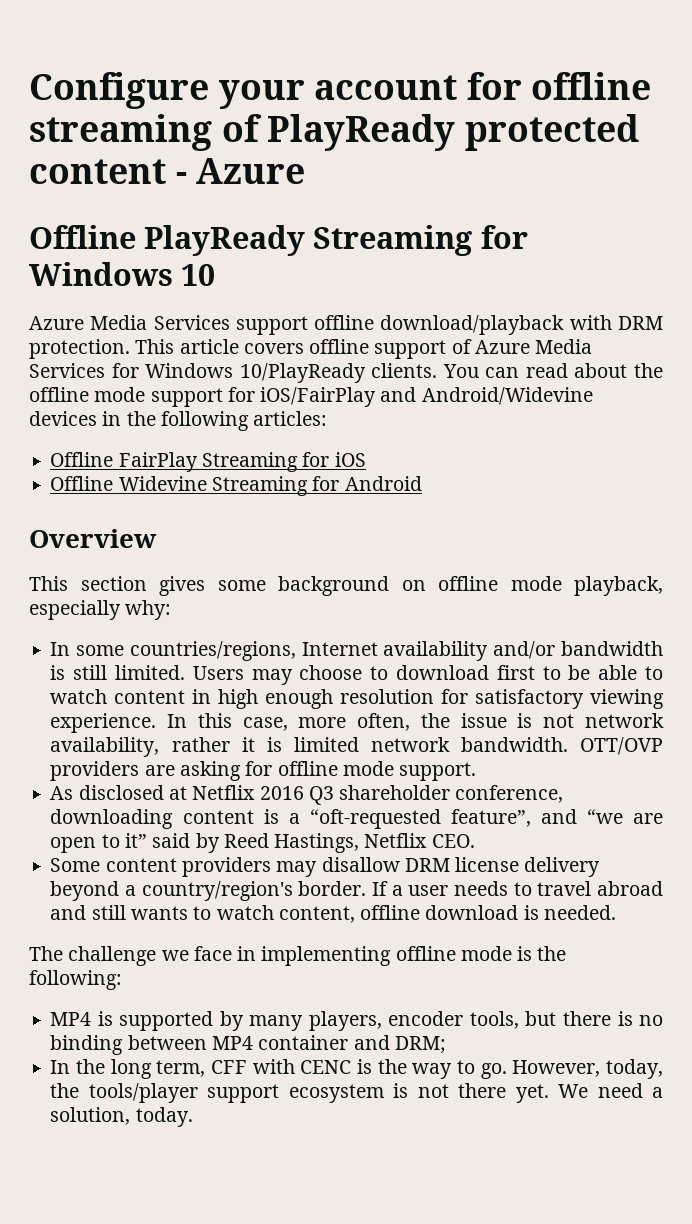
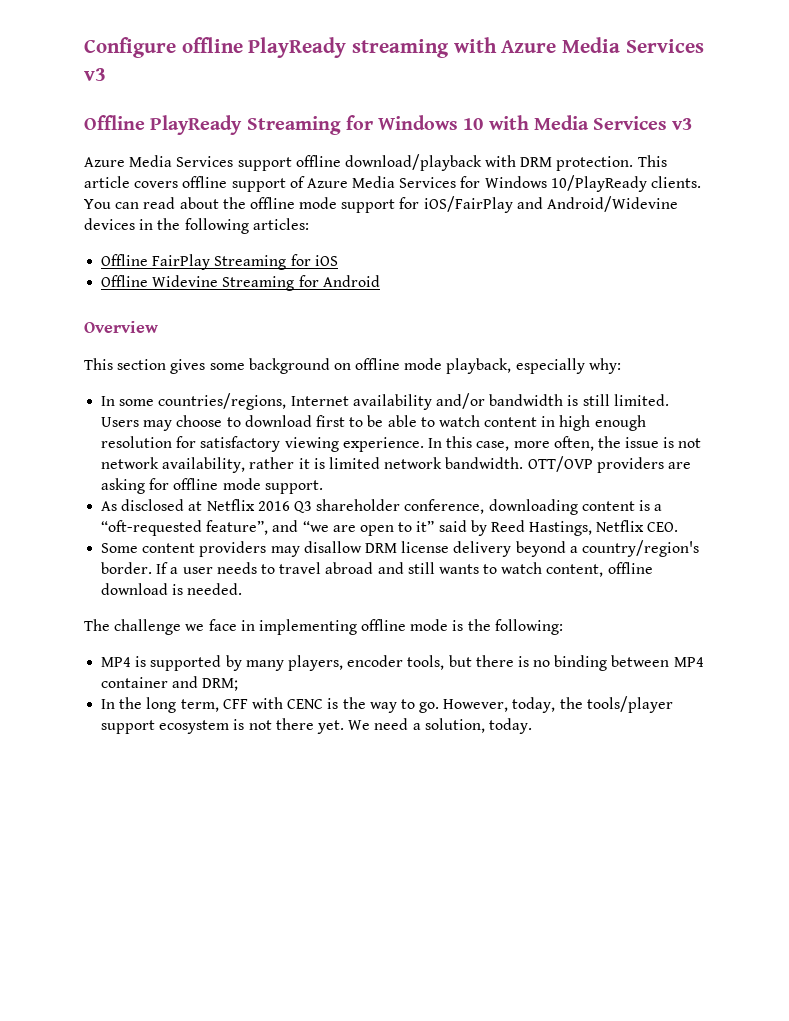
- Configure your account for offline streaming of PlayReady protected content - Azure
+ Configure offline PlayReady streaming with Azure Media Services v3
- Offline PlayReady Streaming for Windows 10
+ Offline PlayReady Streaming for Windows 10 with Media Services v3

